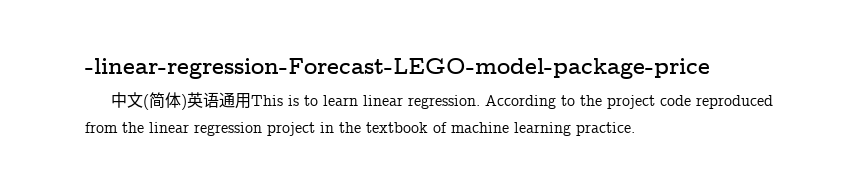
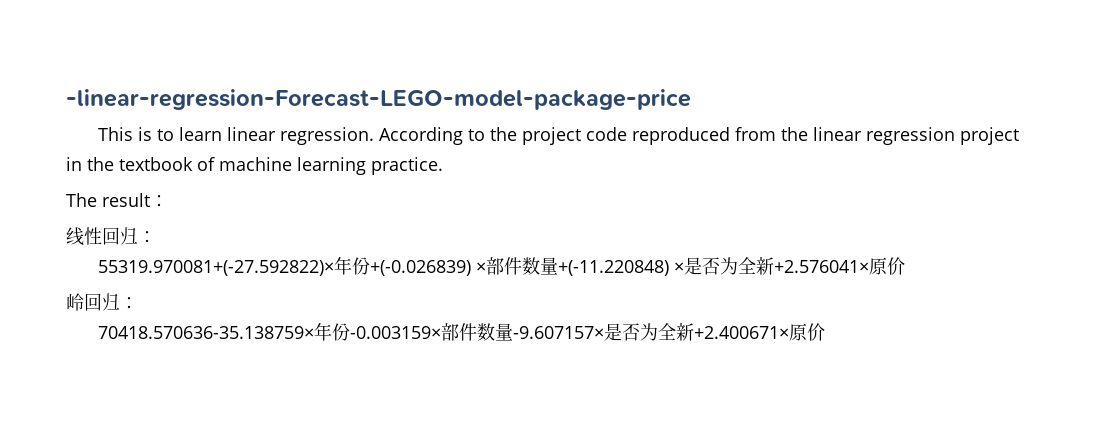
- 中文(简体)英语通用This is to learn linear regression.
+ This is to learn linear regression.
+ The result：
+ 线性回归：
+ 55319.970081+(-27.592822)×年份+(-0.026839) ×部件数量+(-11.220848) ×是否为全新+2.576041×原价
+ 岭回归：
+ 70418.570636-35.138759×年份-0.003159×部件数量-9.607157×是否为全新+2.400671×原价

